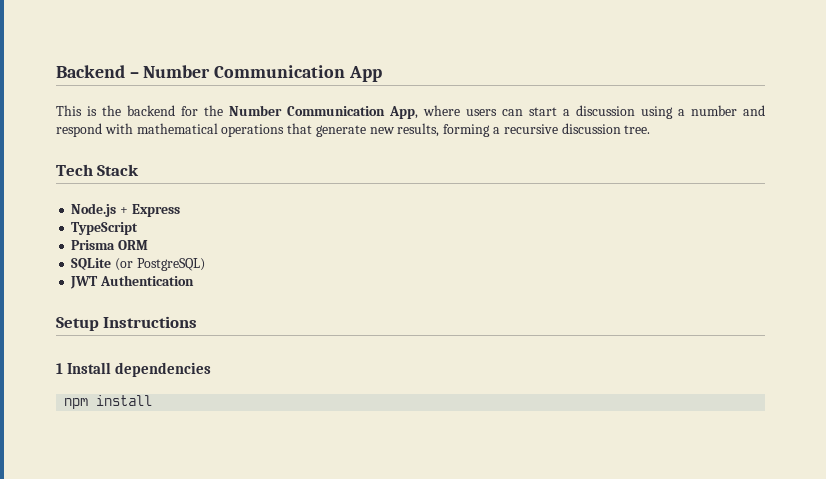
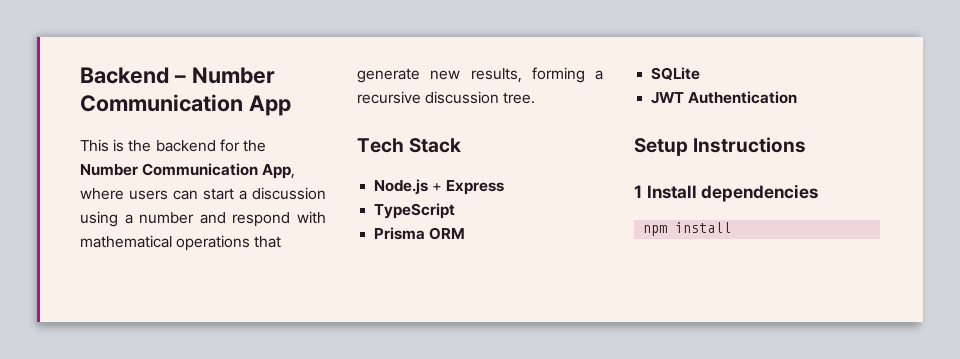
- SQLite (or PostgreSQL)
+ SQLite

